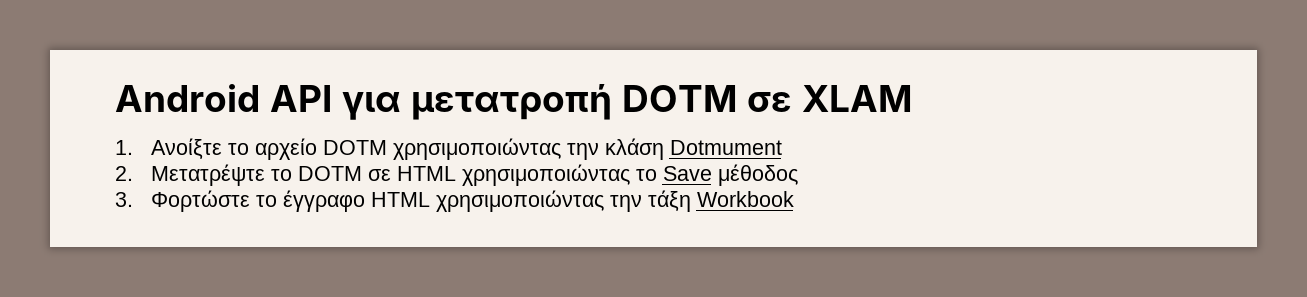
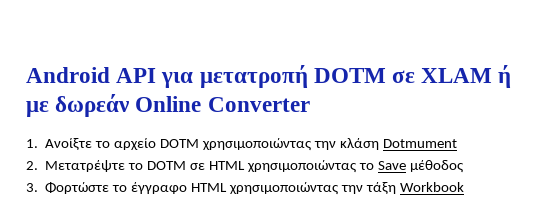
- Android API για μετατροπή DOTM σε XLAM
+ Android API για μετατροπή DOTM σε XLAM ή με δωρεάν Online Converter

